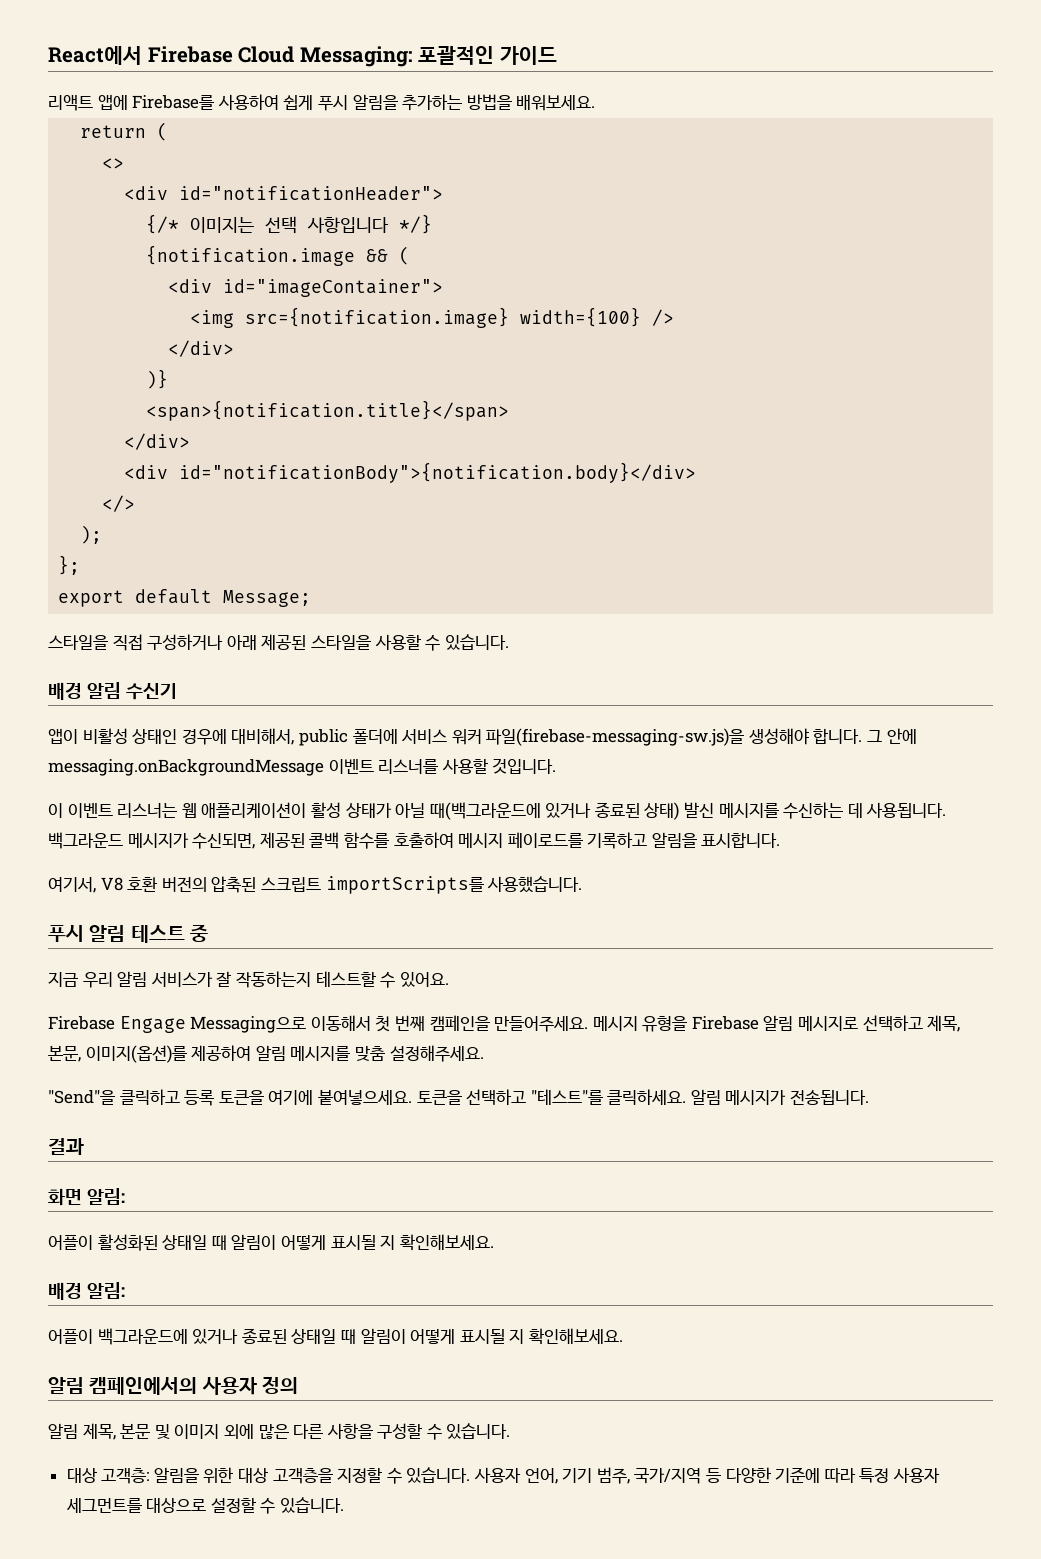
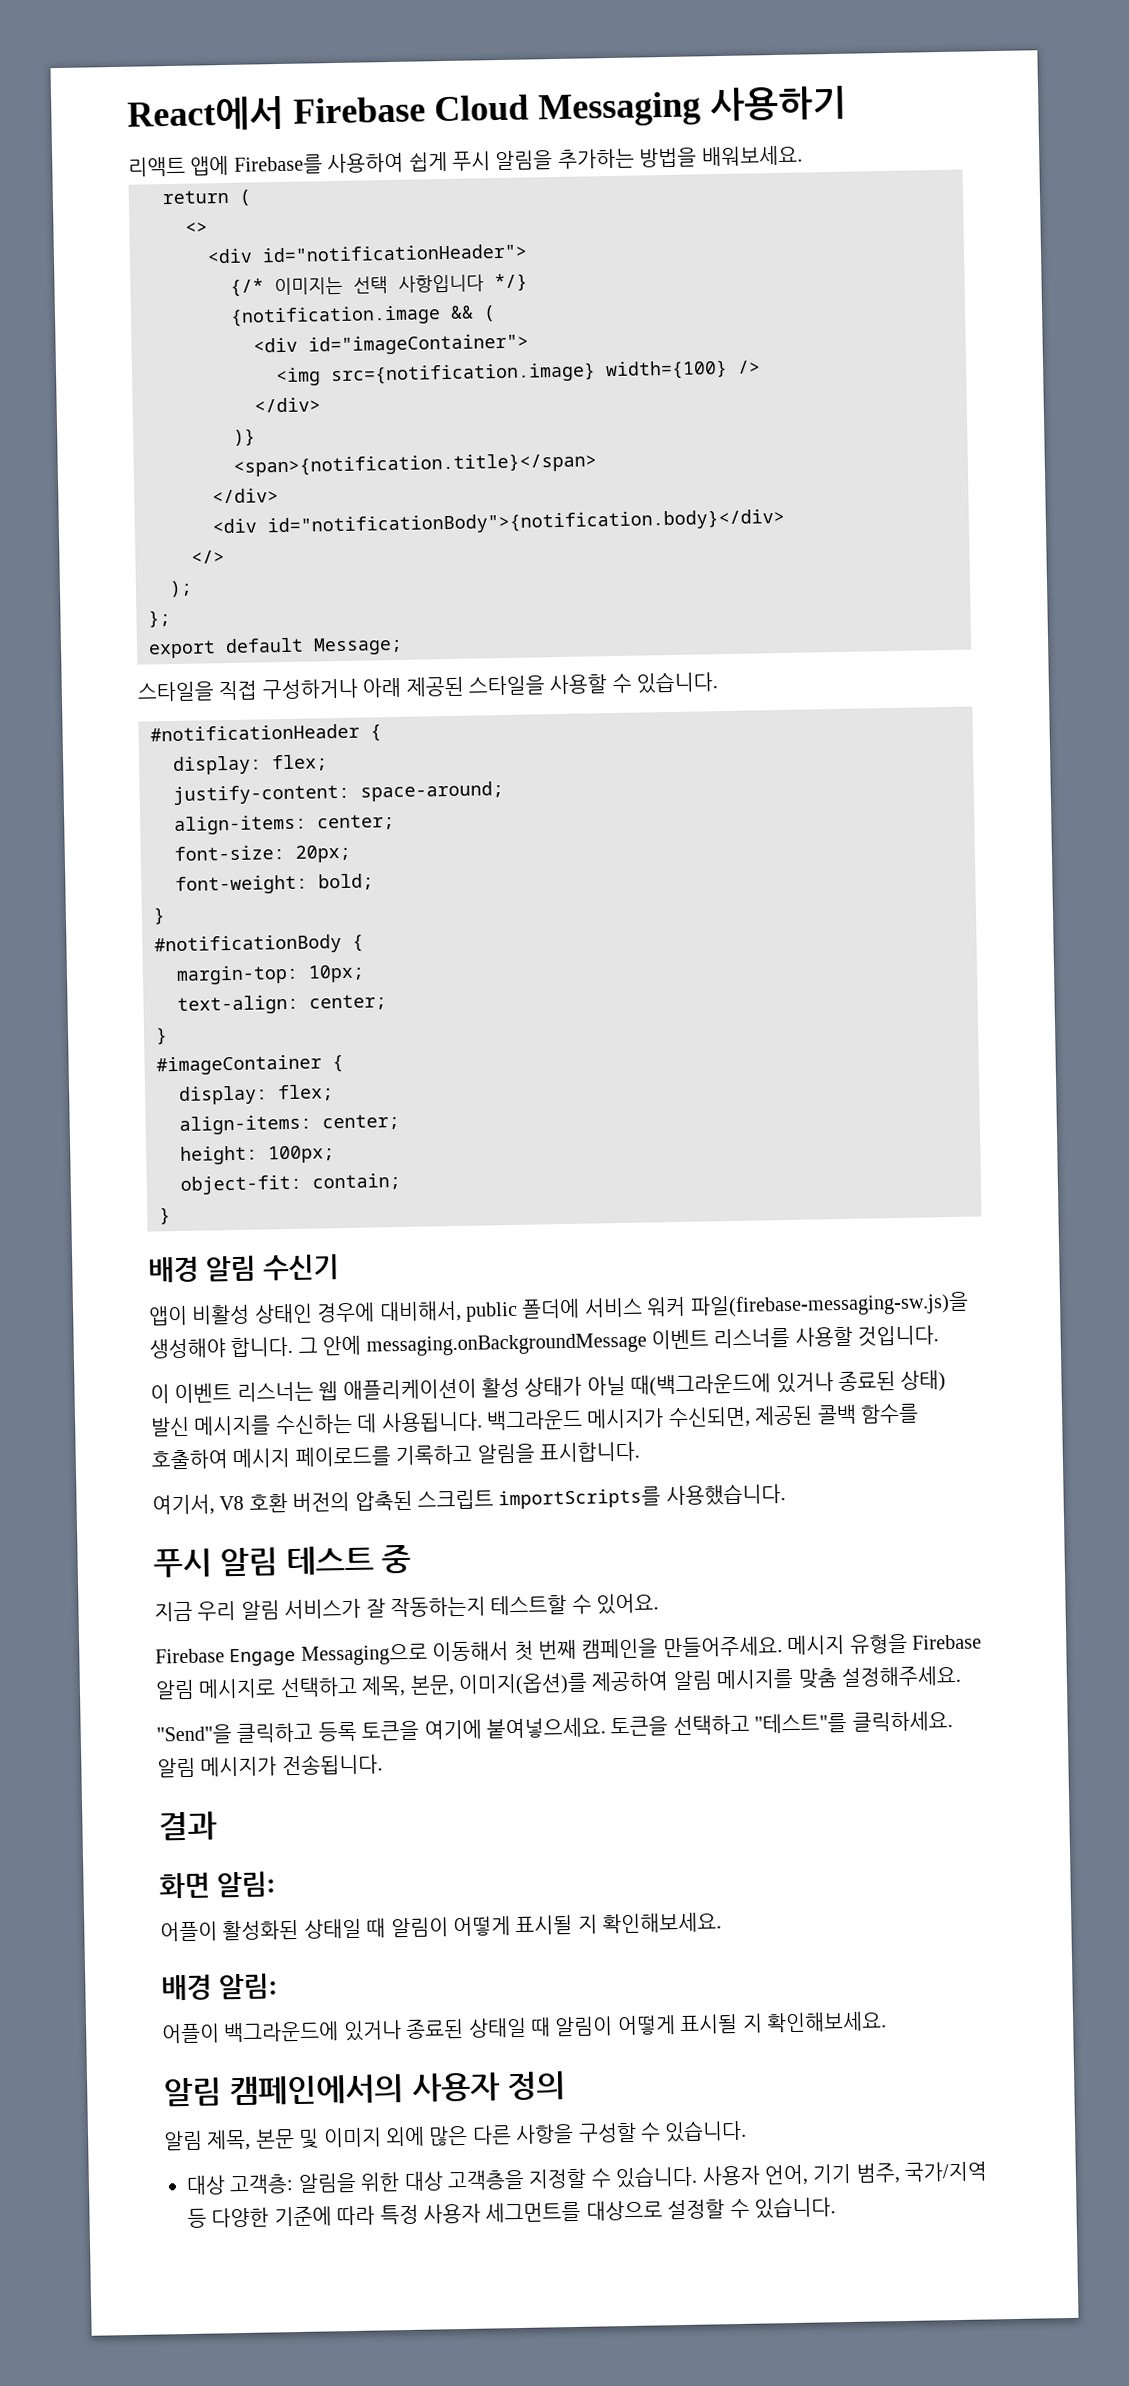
- React에서 Firebase Cloud Messaging: 포괄적인 가이드
+ React에서 Firebase Cloud Messaging 사용하기
+ #notificationHeader {
+ display: flex;
+ justify-content: space-around;
+ align-items: center;
+ font-size: 20px;
+ font-weight: bold;
+ }
+ #notificationBody {
+ margin-top: 10px;
+ text-align: center;
+ }
+ #imageContainer {
+ display: flex;
+ align-items: center;
+ height: 100px;
+ object-fit: contain;
+ }

